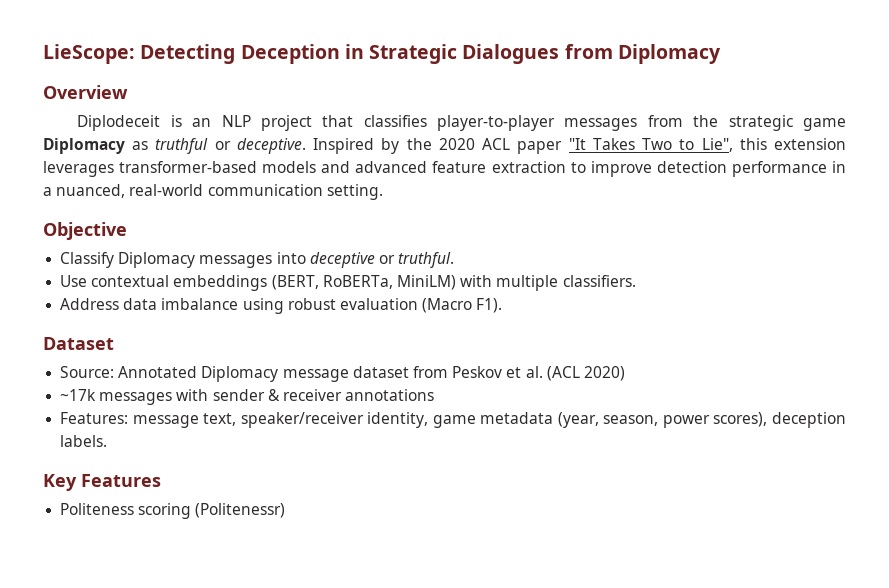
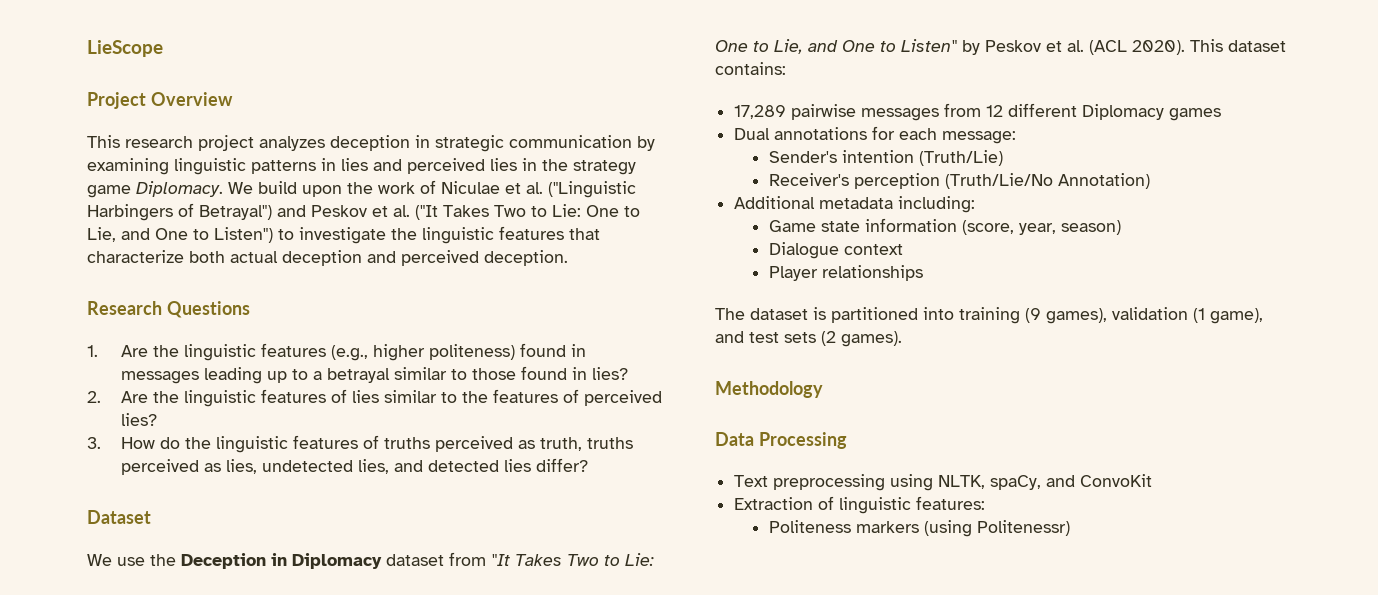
- LieScope: Detecting Deception in Strategic Dialogues from Diplomacy
- Overview
- Diplodeceit is an NLP project that classifies player-to-player messages from the strategic game Diplomacy as truthful or deceptive. Inspired by the 2020 ACL paper "It Takes Two to Lie", this extension leverages transformer-based models and advanced feature extraction to improve detection performance in a nuanced, real-world communication setting.
- Objective
- Classify Diplomacy messages into deceptive or truthful.
- Use contextual embeddings (BERT, RoBERTa, MiniLM) with multiple classifiers.
- Address data imbalance using robust evaluation (Macro F1).
+ LieScope
+ Project Overview
+ This research project analyzes deception in strategic communication by examining linguistic patterns in lies and perceived lies in the strategy game Diplomacy. We build upon the work of Niculae et al. ("Linguistic Harbingers of Betrayal") and Peskov et al. ("It Takes Two to Lie: One to Lie, and One to Listen") to investigate the linguistic features that characterize both actual deception and perceived deception.
+ Research Questions
+ 1. Are the linguistic features (e.g., higher politeness) found in messages leading up to a betrayal similar to those found in lies?
+ 2. Are the linguistic features of lies similar to the features of perceived lies?
+ 3. How do the linguistic features of truths perceived as truth, truths perceived as lies, undetected lies, and detected lies differ?
  Dataset
- Source: Annotated Diplomacy message dataset from Peskov et al. (ACL 2020)
- ~17k messages with sender & receiver annotations
- Features: message text, speaker/receiver identity, game metadata (year, season, power scores), deception labels.
- Key Features
- Politeness scoring (Politenessr)
+ We use the Deception in Diplomacy dataset from "It Takes Two to Lie: One to Lie, and One to Listen" by Peskov et al. (ACL 2020). This dataset contains:
+ 17,289 pairwise messages from 12 different Diplomacy games
+ Dual annotations for each message:
+ Sender's intention (Truth/Lie)
+ Receiver's perception (Truth/Lie/No Annotation)
+ Additional metadata including:
+ Game state information (score, year, season)
+ Dialogue context
+ Player relationships
+ The dataset is partitioned into training (9 games), validation (1 game), and test sets (2 games).
+ Methodology
+ Data Processing
+ Text preprocessing using NLTK, spaCy, and ConvoKit
+ Extraction of linguistic features:
+ Politeness markers (using Politenessr)

